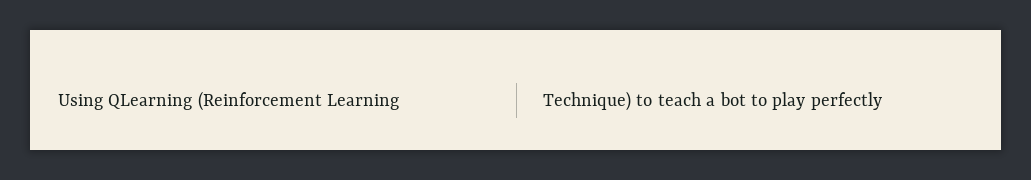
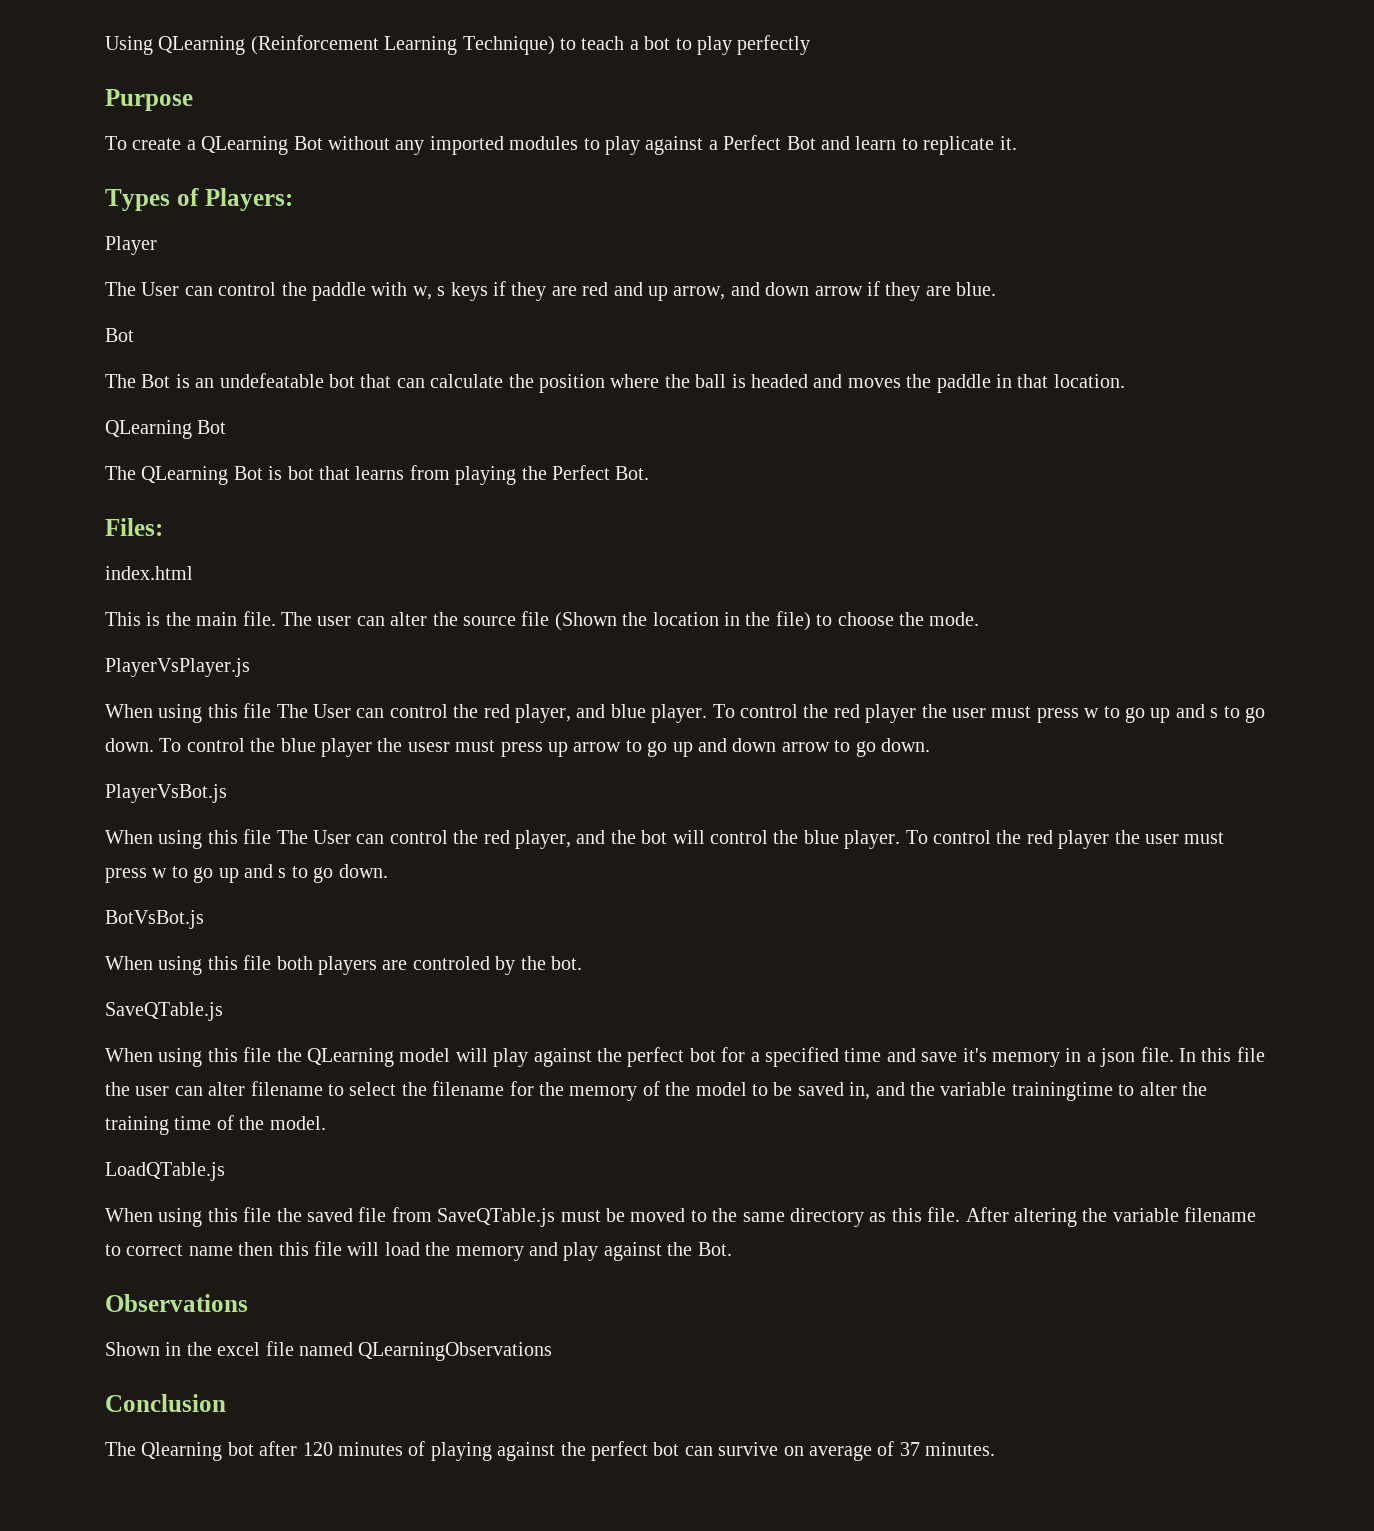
+ Purpose
+ To create a QLearning Bot without any imported modules to play against a Perfect Bot and learn to replicate it.
+ Types of Players:
+ Player
+ The User can control the paddle with w, s keys if they are red and up arrow, and down arrow if they are blue.
+ Bot
+ The Bot is an undefeatable bot that can calculate the position where the ball is headed and moves the paddle in that location.
+ QLearning Bot
+ The QLearning Bot is bot that learns from playing the Perfect Bot.
+ Files:
+ index.html
+ This is the main file. The user can alter the source file (Shown the location in the file) to choose the mode.
+ PlayerVsPlayer.js
+ When using this file The User can control the red player, and blue player. To control the red player the user must press w to go up and s to go down. To control the blue player the usesr must press up arrow to go up and down arrow to go down.
+ PlayerVsBot.js
+ When using this file The User can control the red player, and the bot will control the blue player. To control the red player the user must press w to go up and s to go down.
+ BotVsBot.js
+ When using this file both players are controled by the bot.
+ SaveQTable.js
+ When using this file the QLearning model will play against the perfect bot for a specified time and save it's memory in a json file. In this file the user can alter filename to select the filename for the memory of the model to be saved in, and the variable trainingtime to alter the training time of the model.
+ LoadQTable.js
+ When using this file the saved file from SaveQTable.js must be moved to the same directory as this file. After altering the variable filename to correct name then this file will load the memory and play against the Bot.
+ Observations
+ Shown in the excel file named QLearningObservations
+ Conclusion
+ The Qlearning bot after 120 minutes of playing against the perfect bot can survive on average of 37 minutes.

